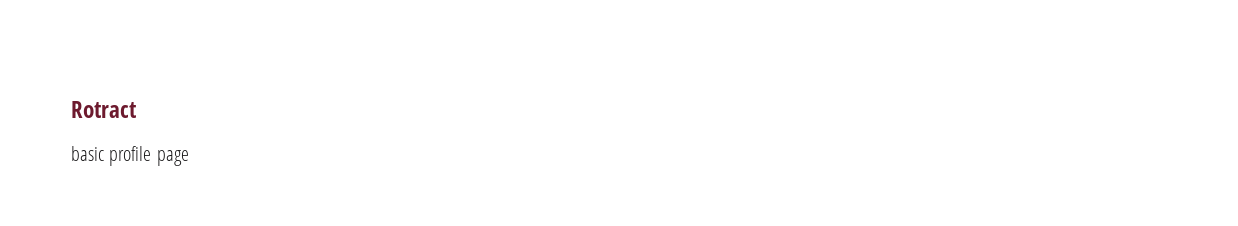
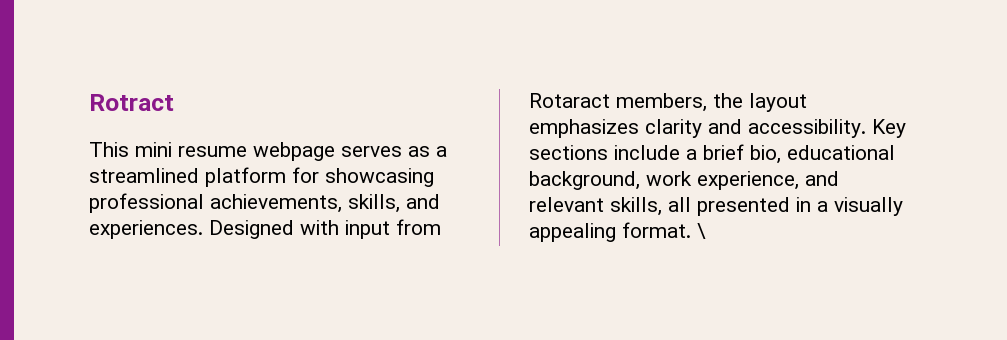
- basic profile page
+ This mini resume webpage serves as a streamlined platform for showcasing professional achievements, skills, and experiences. Designed with input from Rotaract members, the layout emphasizes clarity and accessibility. Key sections include a brief bio, educational background, work experience, and relevant skills, all presented in a visually appealing format. \

